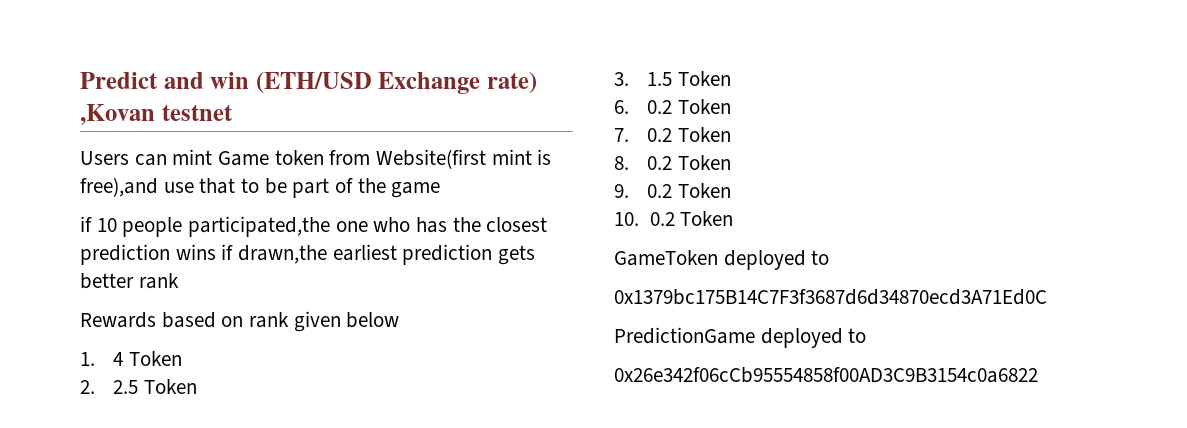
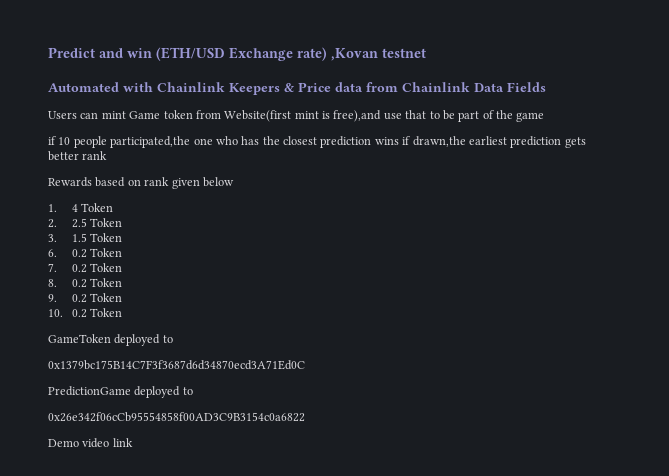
+ Automated with Chainlink Keepers & Price data from Chainlink Data Fields
+ Demo video link

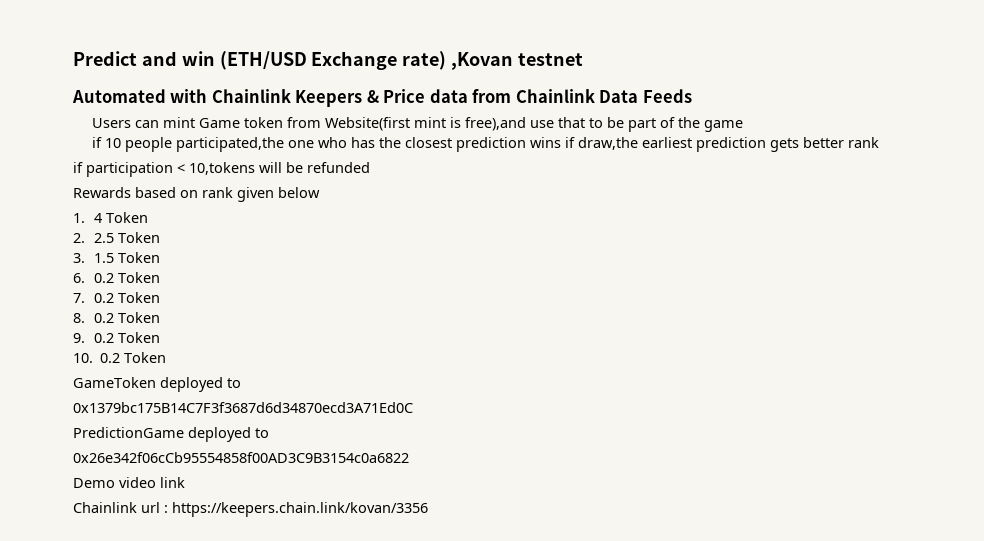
- Automated with Chainlink Keepers & Price data from Chainlink Data Fields
+ Automated with Chainlink Keepers & Price data from Chainlink Data Feeds
- if 10 people participated,the one who has the closest prediction wins if drawn,the earliest prediction gets better rank
+ if 10 people participated,the one who has the closest prediction wins if draw,the earliest prediction gets better rank
+ if participation < 10,tokens will be refunded
+ Chainlink url : https://keepers.chain.link/kovan/3356

